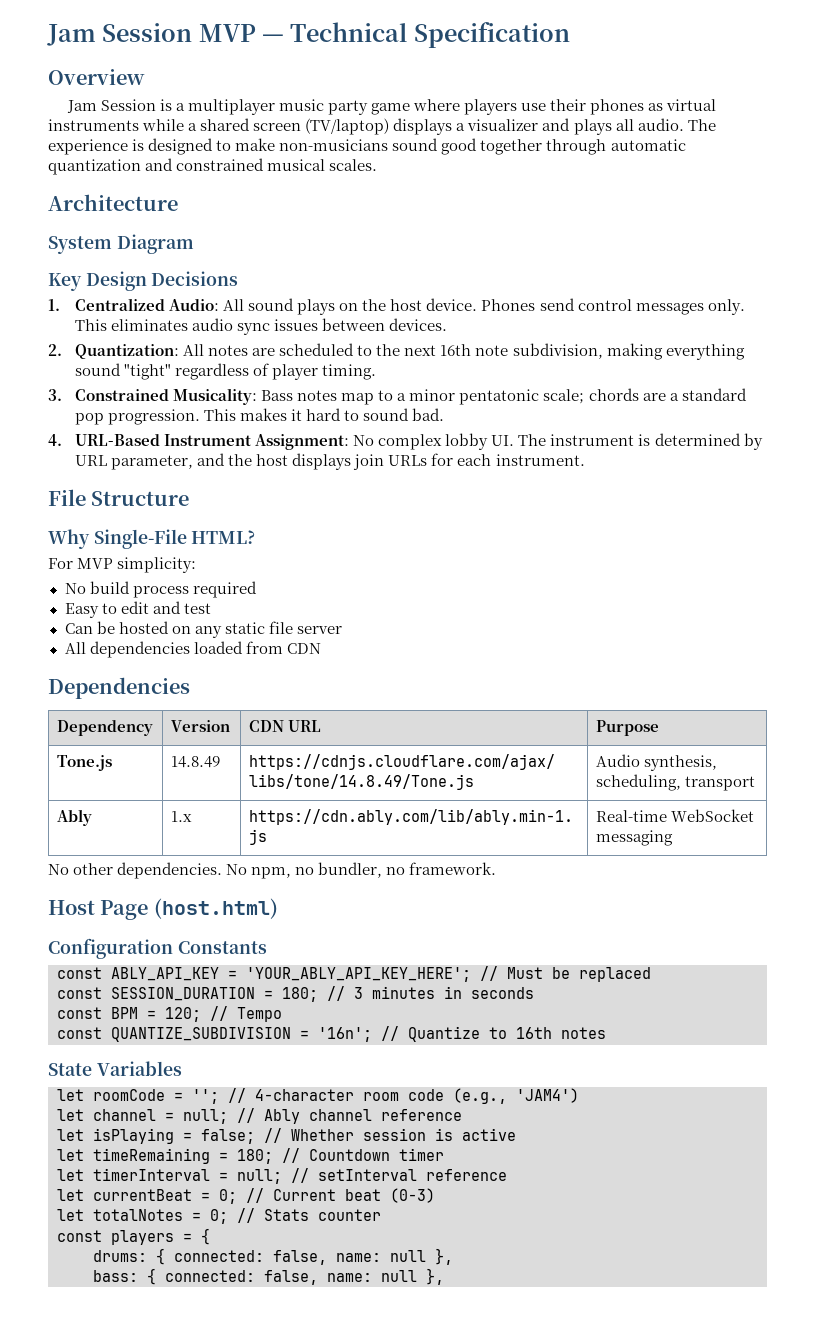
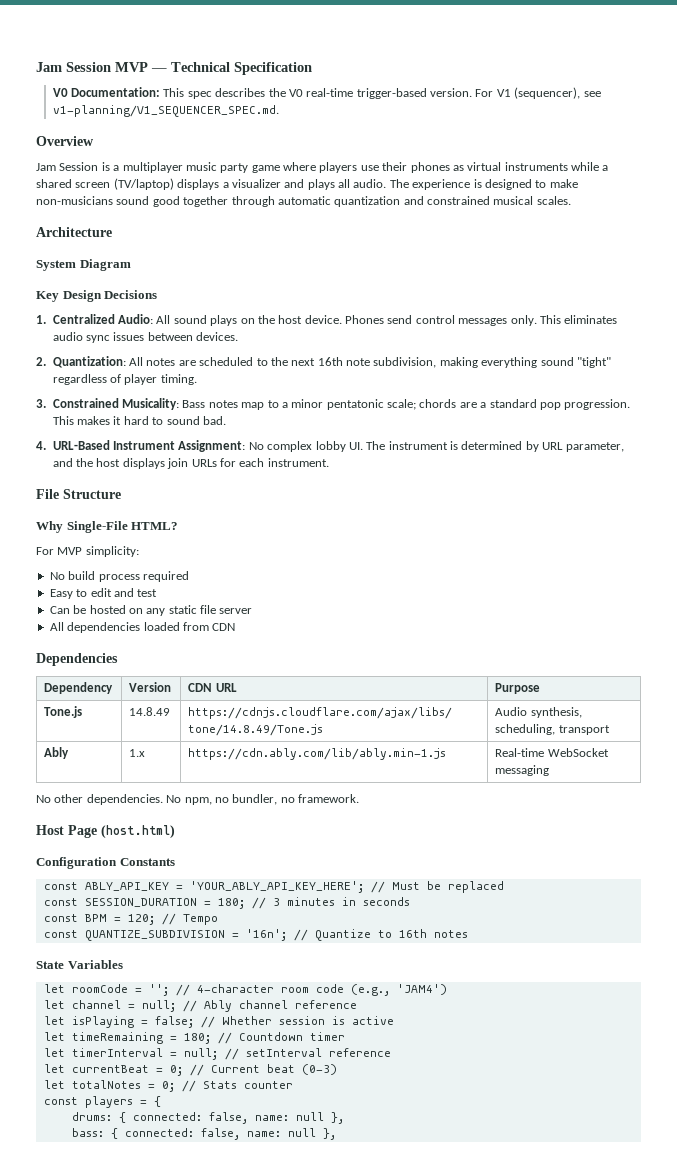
+ V0 Documentation: This spec describes the V0 real-time trigger-based version. For V1 (sequencer), see v1-planning/V1_SEQUENCER_SPEC.md.

